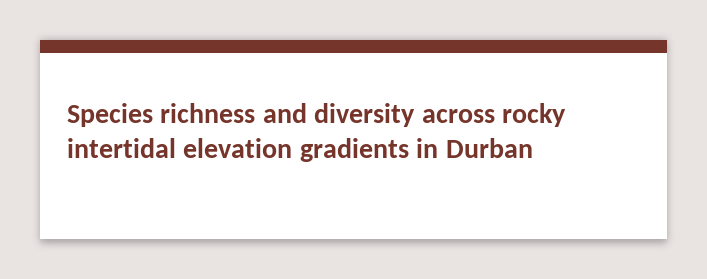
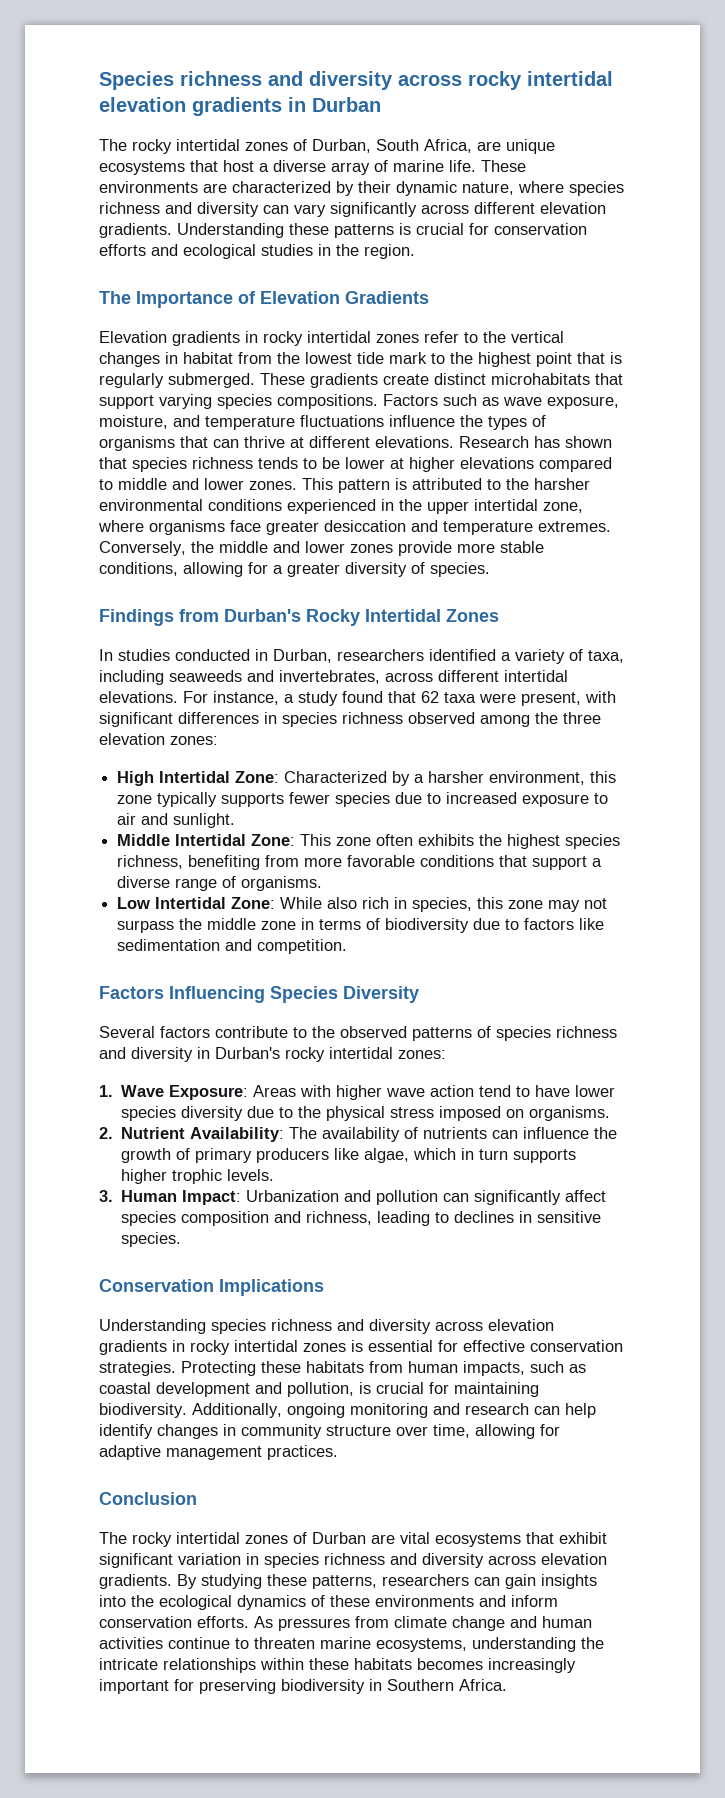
+ The rocky intertidal zones of Durban, South Africa, are unique ecosystems that host a diverse array of marine life. These environments are characterized by their dynamic nature, where species richness and diversity can vary significantly across different elevation gradients. Understanding these patterns is crucial for conservation efforts and ecological studies in the region.
+ The Importance of Elevation Gradients
+ Elevation gradients in rocky intertidal zones refer to the vertical changes in habitat from the lowest tide mark to the highest point that is regularly submerged. These gradients create distinct microhabitats that support varying species compositions. Factors such as wave exposure, moisture, and temperature fluctuations influence the types of organisms that can thrive at different elevations. Research has shown that species richness tends to be lower at higher elevations compared to middle and lower zones. This pattern is attributed to the harsher environmental conditions experienced in the upper intertidal zone, where organisms face greater desiccation and temperature extremes. Conversely, the middle and lower zones provide more stable conditions, allowing for a greater diversity of species.
+ Findings from Durban's Rocky Intertidal Zones
+ In studies conducted in Durban, researchers identified a variety of taxa, including seaweeds and invertebrates, across different intertidal elevations. For instance, a study found that 62 taxa were present, with significant differences in species richness observed among the three elevation zones:
+ High Intertidal Zone: Characterized by a harsher environment, this zone typically supports fewer species due to increased exposure to air and sunlight.
+ Middle Intertidal Zone: This zone often exhibits the highest species richness, benefiting from more favorable conditions that support a diverse range of organisms.
+ Low Intertidal Zone: While also rich in species, this zone may not surpass the middle zone in terms of biodiversity due to factors like sedimentation and competition.
+ Factors Influencing Species Diversity
+ Several factors contribute to the observed patterns of species richness and diversity in Durban's rocky intertidal zones:
+ 1. Wave Exposure: Areas with higher wave action tend to have lower species diversity due to the physical stress imposed on organisms.
+ 2. Nutrient Availability: The availability of nutrients can influence the growth of primary producers like algae, which in turn supports higher trophic levels.
+ 3. Human Impact: Urbanization and pollution can significantly affect species composition and richness, leading to declines in sensitive species.
+ Conservation Implications
+ Understanding species richness and diversity across elevation gradients in rocky intertidal zones is essential for effective conservation strategies. Protecting these habitats from human impacts, such as coastal development and pollution, is crucial for maintaining biodiversity. Additionally, ongoing monitoring and research can help identify changes in community structure over time, allowing for adaptive management practices.
+ Conclusion
+ The rocky intertidal zones of Durban are vital ecosystems that exhibit significant variation in species richness and diversity across elevation gradients. By studying these patterns, researchers can gain insights into the ecological dynamics of these environments and inform conservation efforts. As pressures from climate change and human activities continue to threaten marine ecosystems, understanding the intricate relationships within these habitats becomes increasingly important for preserving biodiversity in Southern Africa.

